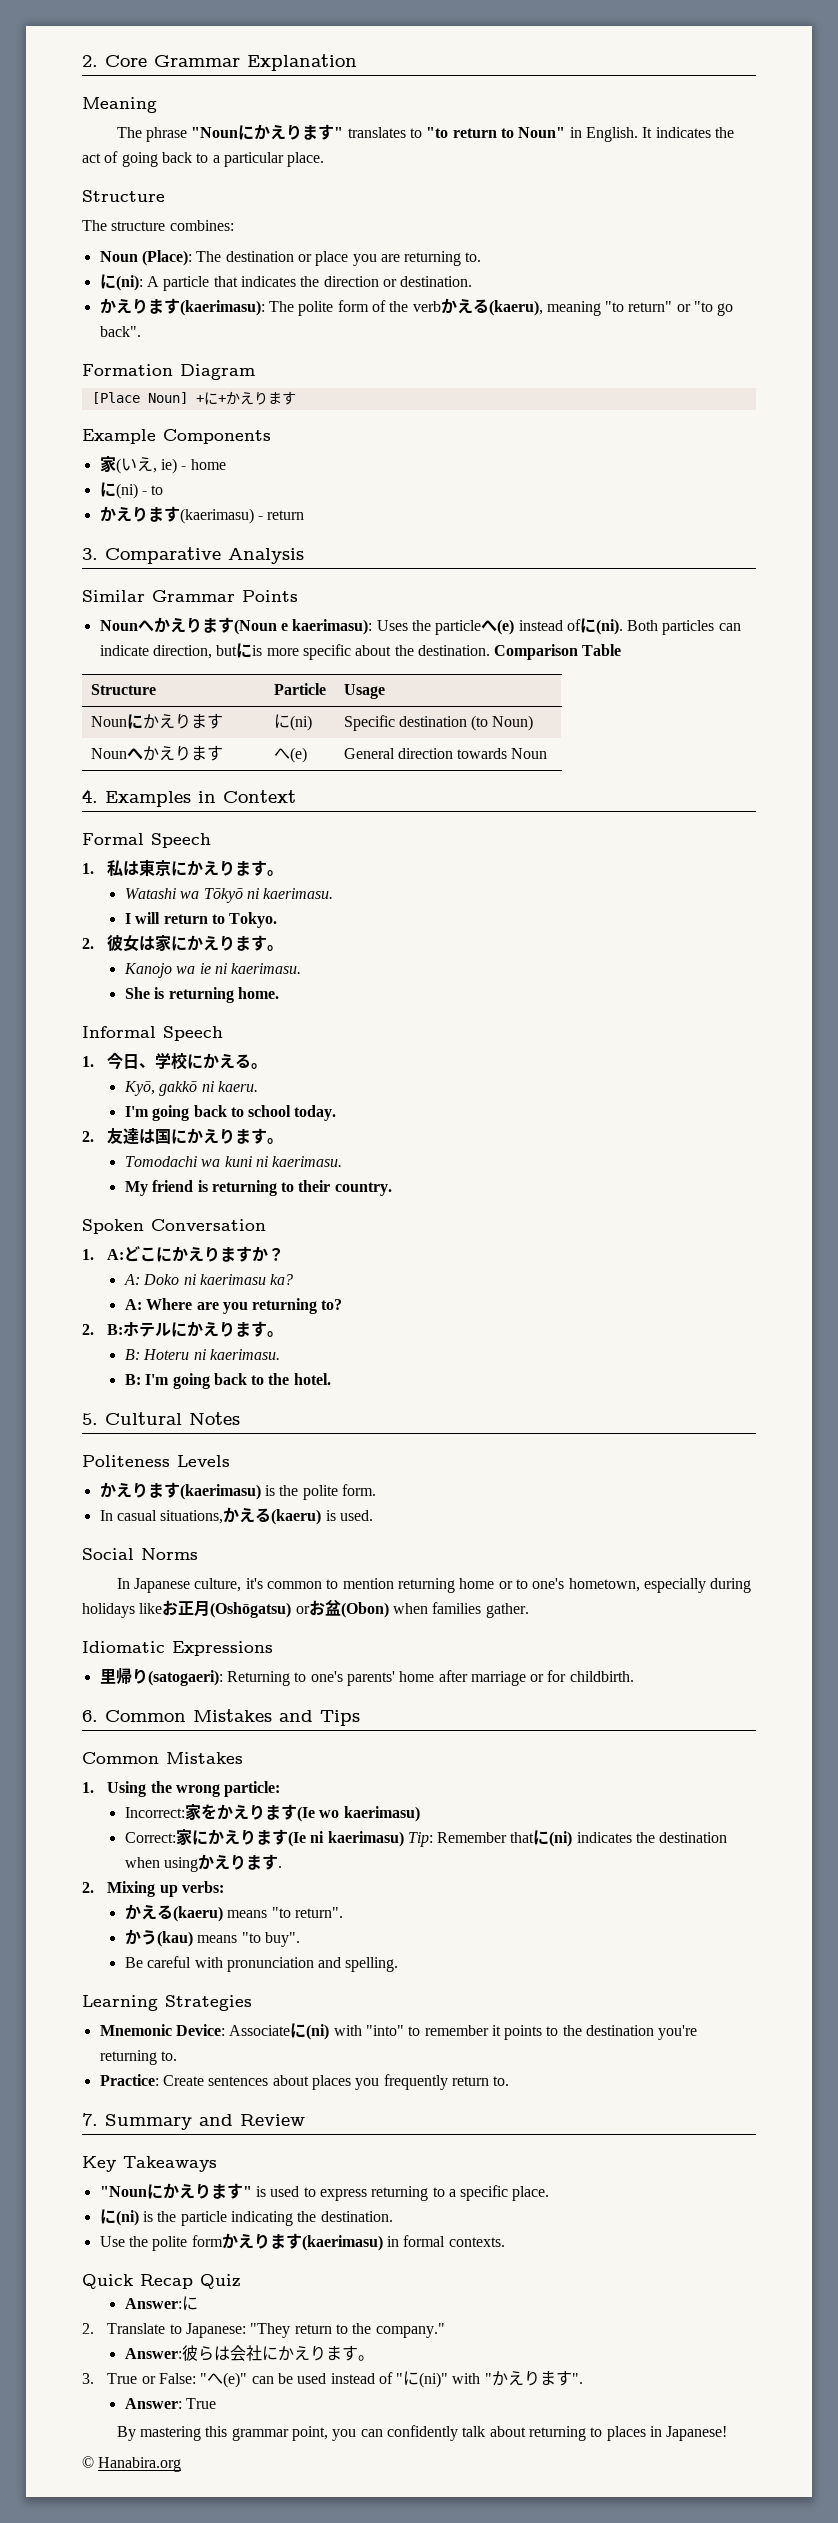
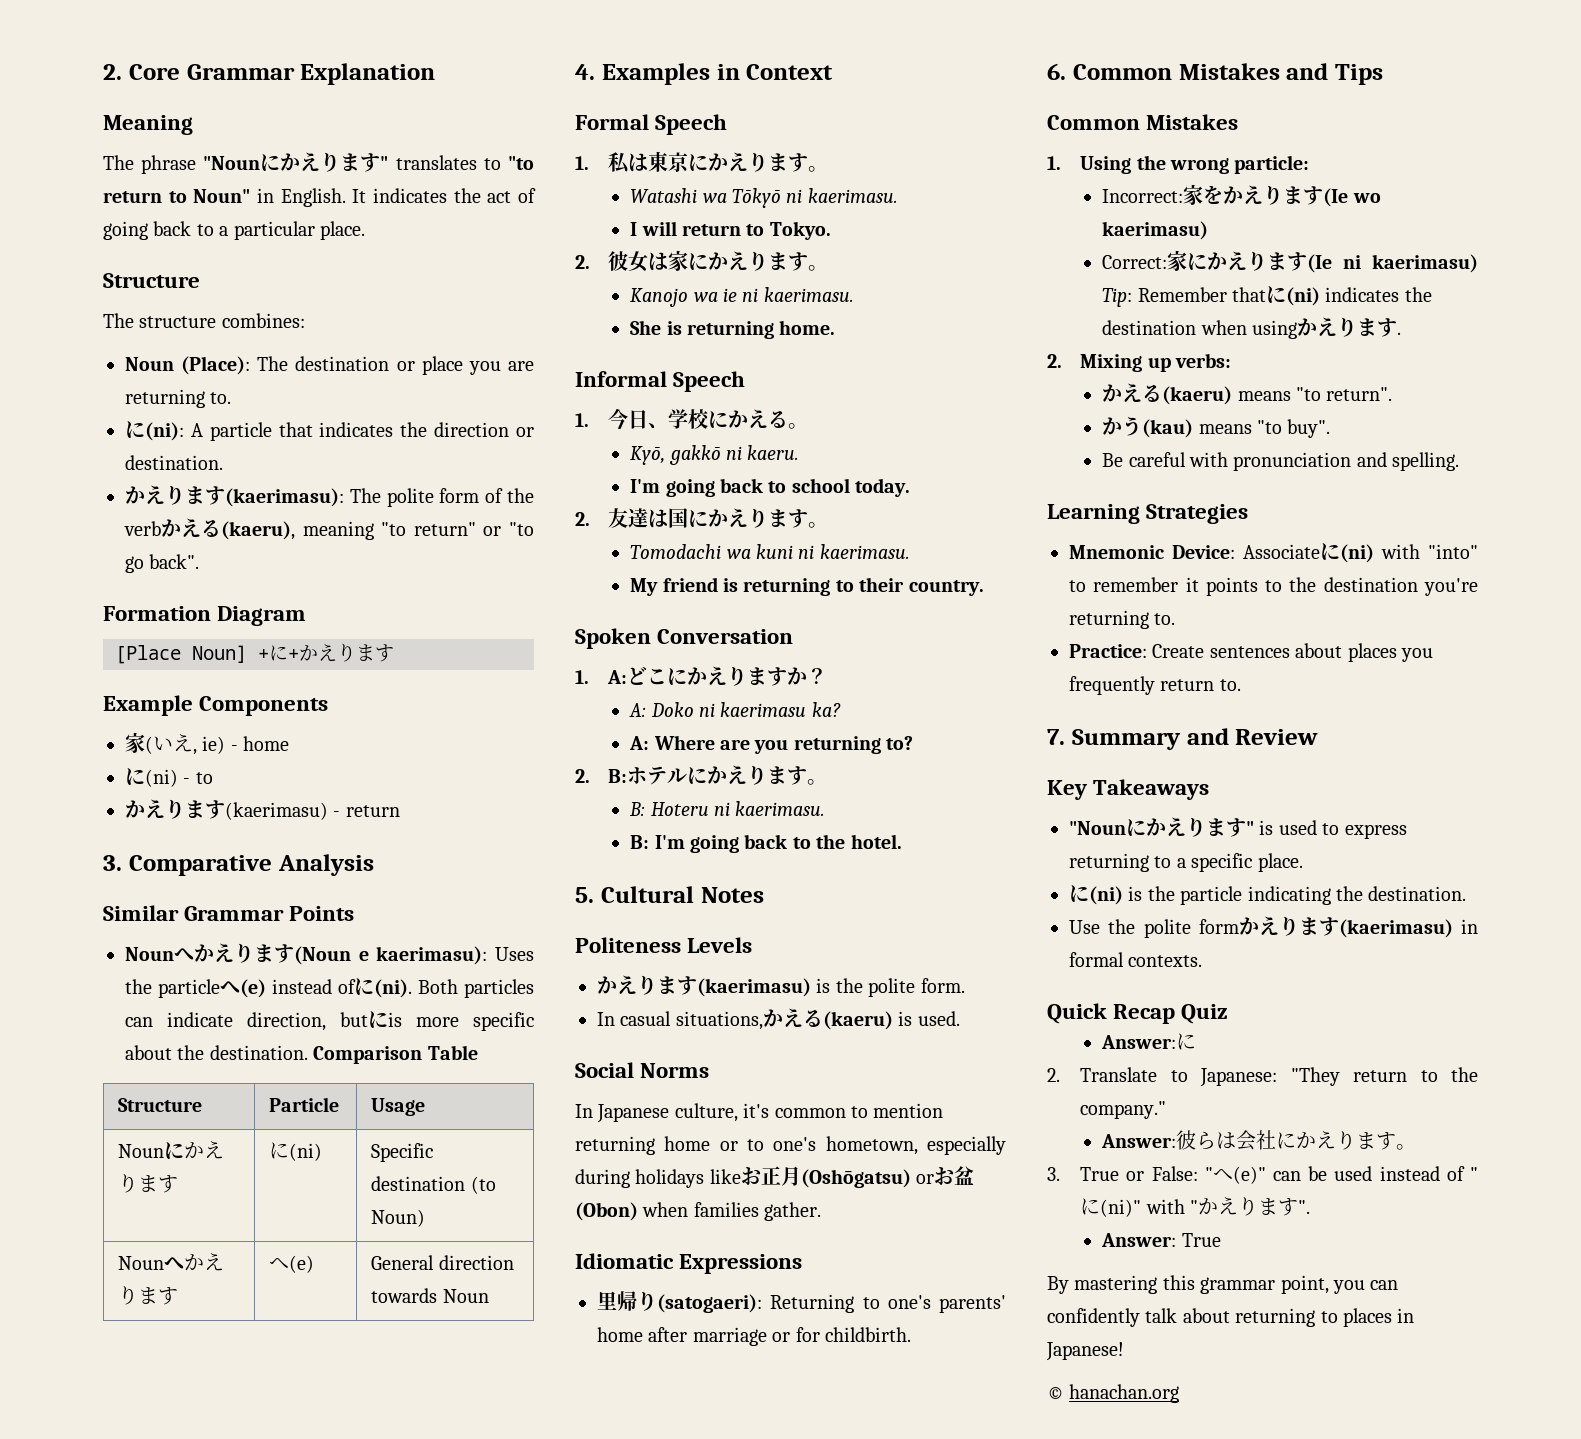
- © Hanabira.org
+ © hanachan.org

